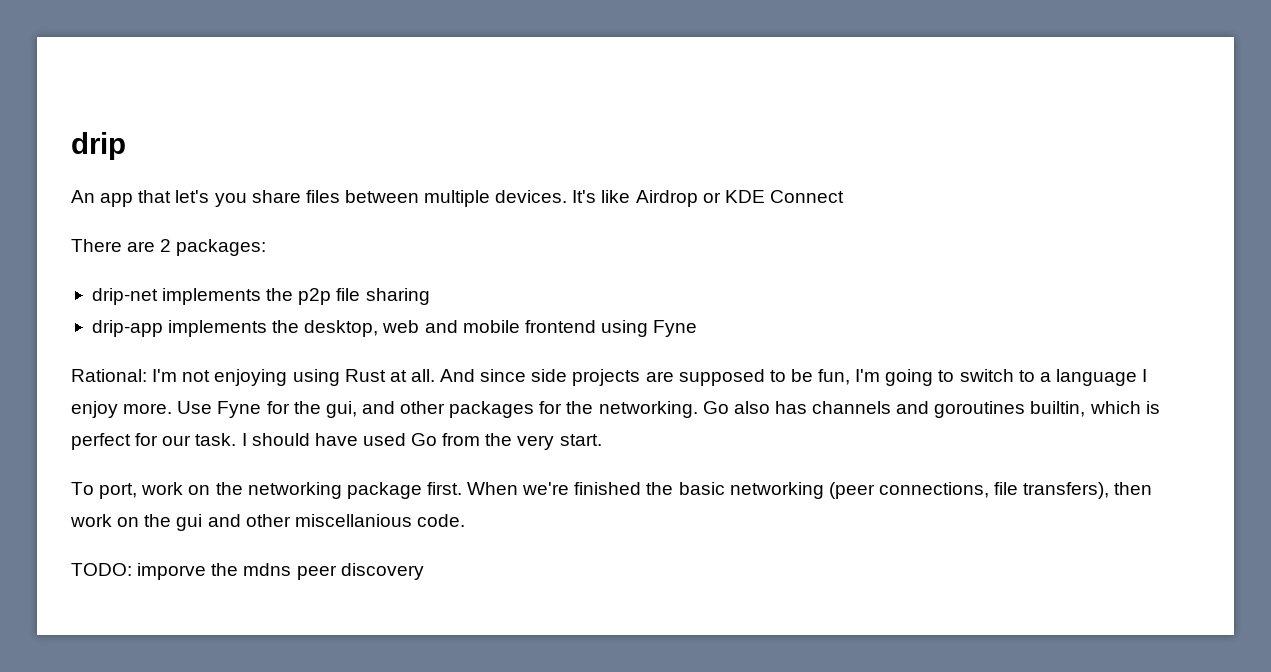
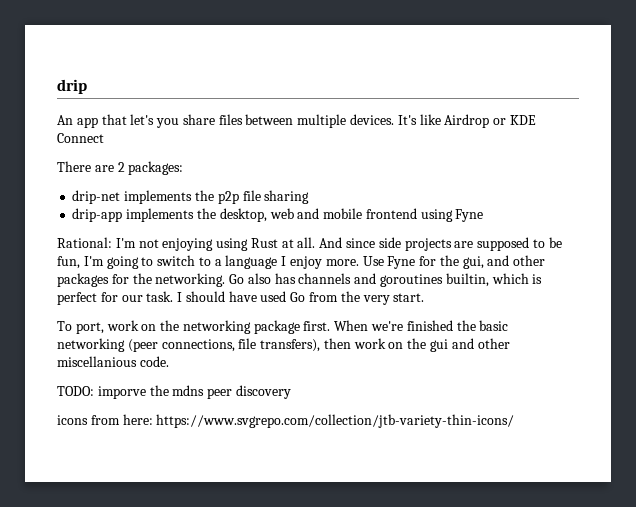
+ icons from here: https://www.svgrepo.com/collection/jtb-variety-thin-icons/

